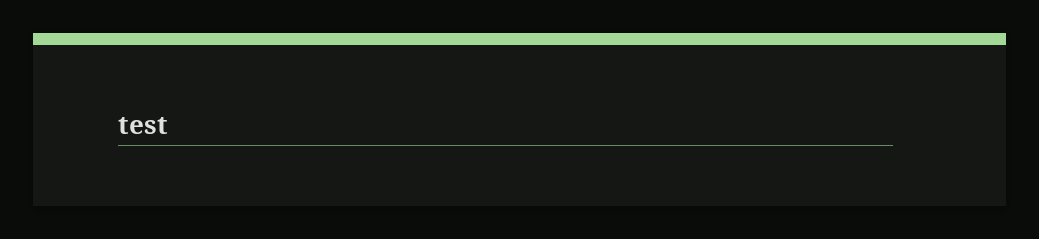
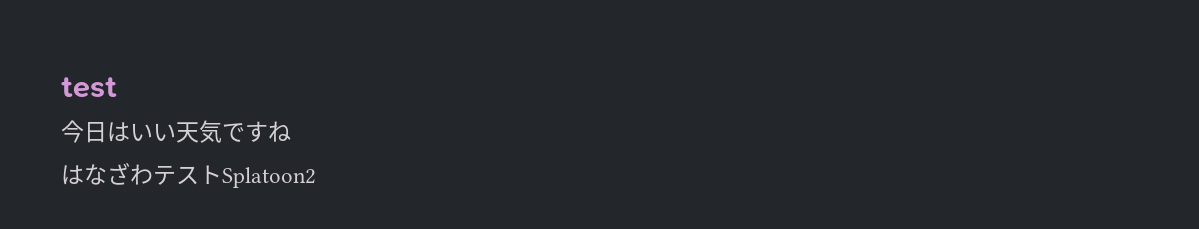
+ 今日はいい天気ですね
+ はなざわテストSplatoon2

